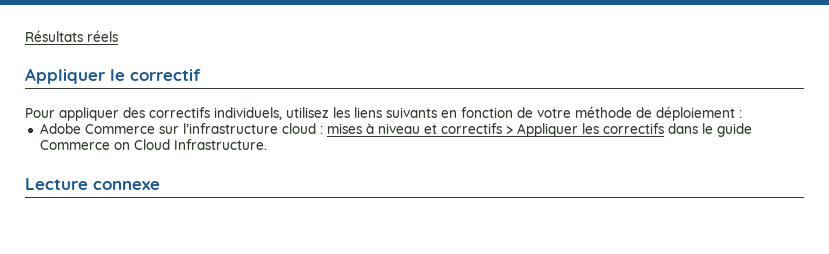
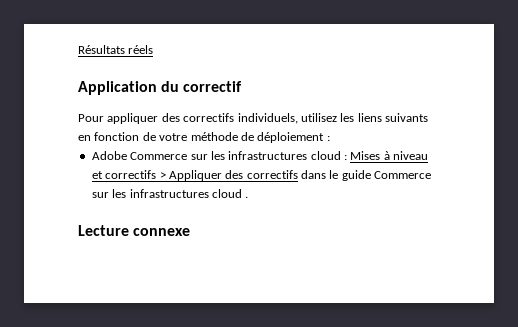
- Appliquer le correctif
+ Application du correctif
- Adobe Commerce sur l’infrastructure cloud : mises à niveau et correctifs > Appliquer les correctifs dans le guide Commerce on Cloud Infrastructure.
+ Adobe Commerce sur les infrastructures cloud : Mises à niveau et correctifs > Appliquer des correctifs dans le guide Commerce sur les infrastructures cloud .

